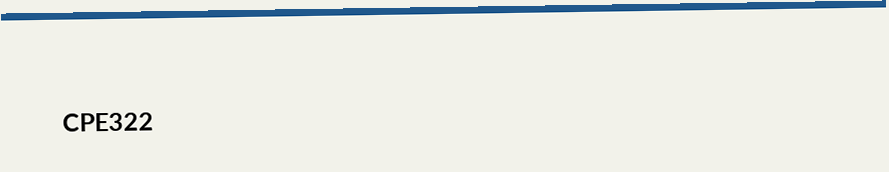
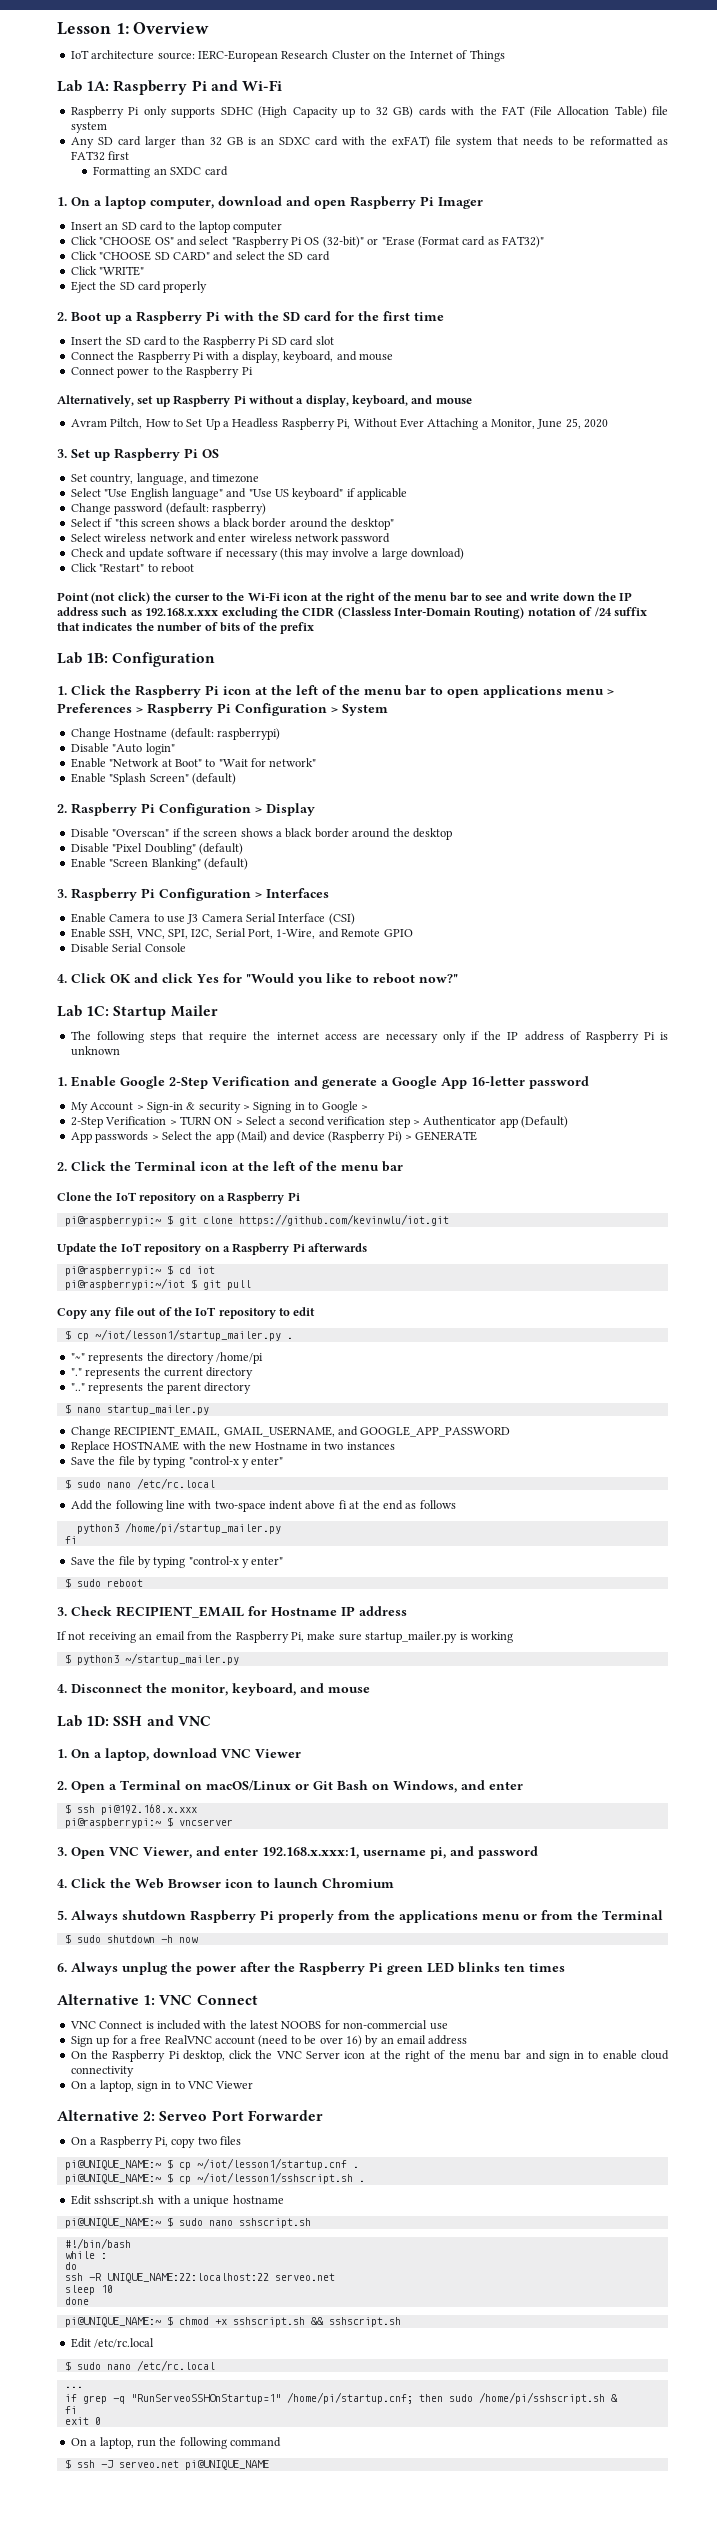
- CPE322
+ Lesson 1: Overview
+ IoT architecture source: IERC-European Research Cluster on the Internet of Things
+ Lab 1A: Raspberry Pi and Wi-Fi
+ Raspberry Pi only supports SDHC (High Capacity up to 32 GB) cards with the FAT (File Allocation Table) file system
+ Any SD card larger than 32 GB is an SDXC card with the exFAT) file system that needs to be reformatted as FAT32 first
+ Formatting an SXDC card
+ 1. On a laptop computer, download and open Raspberry Pi Imager
+ Insert an SD card to the laptop computer
+ Click "CHOOSE OS" and select "Raspberry Pi OS (32-bit)" or "Erase (Format card as FAT32)"
+ Click "CHOOSE SD CARD" and select the SD card
+ Click "WRITE"
+ Eject the SD card properly
+ 2. Boot up a Raspberry Pi with the SD card for the first time
+ Insert the SD card to the Raspberry Pi SD card slot
+ Connect the Raspberry Pi with a display, keyboard, and mouse
+ Connect power to the Raspberry Pi
+ Alternatively, set up Raspberry Pi without a display, keyboard, and mouse
+ Avram Piltch, How to Set Up a Headless Raspberry Pi, Without Ever Attaching a Monitor, June 25, 2020
+ 3. Set up Raspberry Pi OS
+ Set country, language, and timezone
+ Select "Use English language" and "Use US keyboard" if applicable
+ Change password (default: raspberry)
+ Select if "this screen shows a black border around the desktop"
+ Select wireless network and enter wireless network password
+ Check and update software if necessary (this may involve a large download)
+ Click "Restart" to reboot
+ Point (not click) the curser to the Wi-Fi icon at the right of the menu bar to see and write down the IP address such as 192.168.x.xxx excluding the CIDR (Classless Inter-Domain Routing) notation of /24 suffix that indicates the number of bits of the prefix
+ Lab 1B: Configuration
+ 1. Click the Raspberry Pi icon at the left of the menu bar to open applications menu > Preferences > Raspberry Pi Configuration > System
+ Change Hostname (default: raspberrypi)
+ Disable "Auto login"
+ Enable "Network at Boot" to "Wait for network"
+ Enable "Splash Screen" (default)
+ 2. Raspberry Pi Configuration > Display
+ Disable "Overscan" if the screen shows a black border around the desktop
+ Disable "Pixel Doubling" (default)
+ Enable "Screen Blanking" (default)
+ 3. Raspberry Pi Configuration > Interfaces
+ Enable Camera to use J3 Camera Serial Interface (CSI)
+ Enable SSH, VNC, SPI, I2C, Serial Port, 1-Wire, and Remote GPIO
+ Disable Serial Console
+ 4. Click OK and click Yes for "Would you like to reboot now?"
+ Lab 1C: Startup Mailer
+ The following steps that require the internet access are necessary only if the IP address of Raspberry Pi is unknown
+ 1. Enable Google 2-Step Verification and generate a Google App 16-letter password
+ My Account > Sign-in & security > Signing in to Google >
+ 2-Step Verification > TURN ON > Select a second verification step > Authenticator app (Default)
+ App passwords > Select the app (Mail) and device (Raspberry Pi) > GENERATE
+ 2. Click the Terminal icon at the left of the menu bar
+ Clone the IoT repository on a Raspberry Pi
+ pi@raspberrypi:~ $ git clone https://github.com/kevinwlu/iot.git
+ Update the IoT repository on a Raspberry Pi afterwards
+ pi@raspberrypi:~ $ cd iot
+ pi@raspberrypi:~/iot $ git pull
+ Copy any file out of the IoT repository to edit
+ $ cp ~/iot/lesson1/startup_mailer.py .
+ "~" represents the directory /home/pi
+ "." represents the current directory
+ ".." represents the parent directory
+ $ nano startup_mailer.py
+ Change RECIPIENT_EMAIL, GMAIL_USERNAME, and GOOGLE_APP_PASSWORD
+ Replace HOSTNAME with the new Hostname in two instances
+ Save the file by typing "control-x y enter"
+ $ sudo nano /etc/rc.local
+ Add the following line with two-space indent above fi at the end as follows
+ python3 /home/pi/startup_mailer.py
+ fi
+ Save the file by typing "control-x y enter"
+ $ sudo reboot
+ 3. Check RECIPIENT_EMAIL for Hostname IP address
+ If not receiving an email from the Raspberry Pi, make sure startup_mailer.py is working
+ $ python3 ~/startup_mailer.py
+ 4. Disconnect the monitor, keyboard, and mouse
+ Lab 1D: SSH and VNC
+ 1. On a laptop, download VNC Viewer
+ 2. Open a Terminal on macOS/Linux or Git Bash on Windows, and enter
+ $ ssh pi@192.168.x.xxx
+ pi@raspberrypi:~ $ vncserver
+ 3. Open VNC Viewer, and enter 192.168.x.xxx:1, username pi, and password
+ 4. Click the Web Browser icon to launch Chromium
+ 5. Always shutdown Raspberry Pi properly from the applications menu or from the Terminal
+ $ sudo shutdown -h now
+ 6. Always unplug the power after the Raspberry Pi green LED blinks ten times
+ Alternative 1: VNC Connect
+ VNC Connect is included with the latest NOOBS for non-commercial use
+ Sign up for a free RealVNC account (need to be over 16) by an email address
+ On the Raspberry Pi desktop, click the VNC Server icon at the right of the menu bar and sign in to enable cloud connectivity
+ On a laptop, sign in to VNC Viewer
+ Alternative 2: Serveo Port Forwarder
+ On a Raspberry Pi, copy two files
+ pi@UNIQUE_NAME:~ $ cp ~/iot/lesson1/startup.cnf .
+ pi@UNIQUE_NAME:~ $ cp ~/iot/lesson1/sshscript.sh .
+ Edit sshscript.sh with a unique hostname
+ pi@UNIQUE_NAME:~ $ sudo nano sshscript.sh
+ #!/bin/bash
+ while :
+ do
+ ssh -R UNIQUE_NAME:22:localhost:22 serveo.net
+ sleep 10
+ done
+ pi@UNIQUE_NAME:~ $ chmod +x sshscript.sh && sshscript.sh
+ Edit /etc/rc.local
+ $ sudo nano /etc/rc.local
+ ...
+ if grep -q "RunServeoSSHOnStartup=1" /home/pi/startup.cnf; then sudo /home/pi/sshscript.sh &
+ fi
+ exit 0
+ On a laptop, run the following command
+ $ ssh -J serveo.net pi@UNIQUE_NAME

